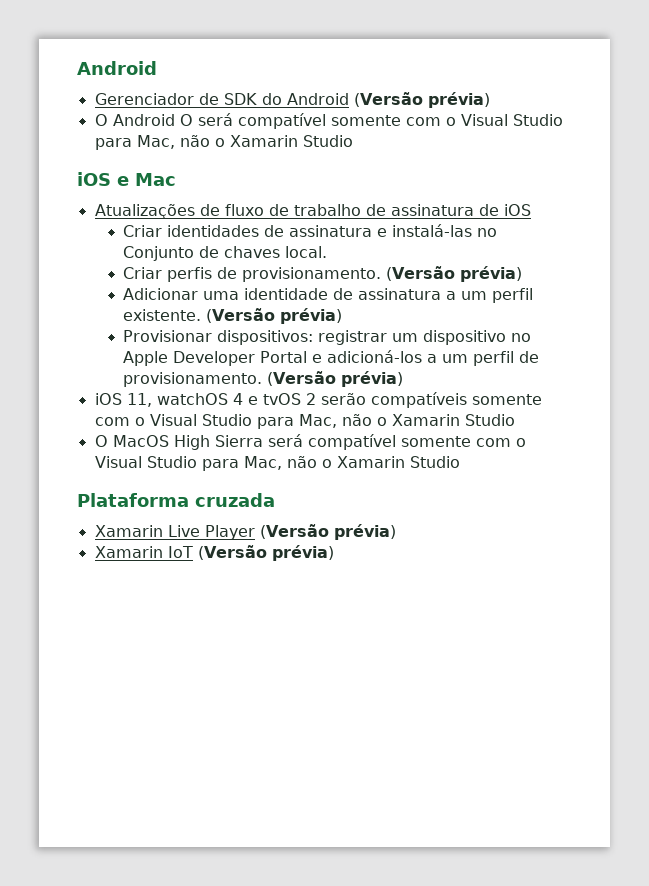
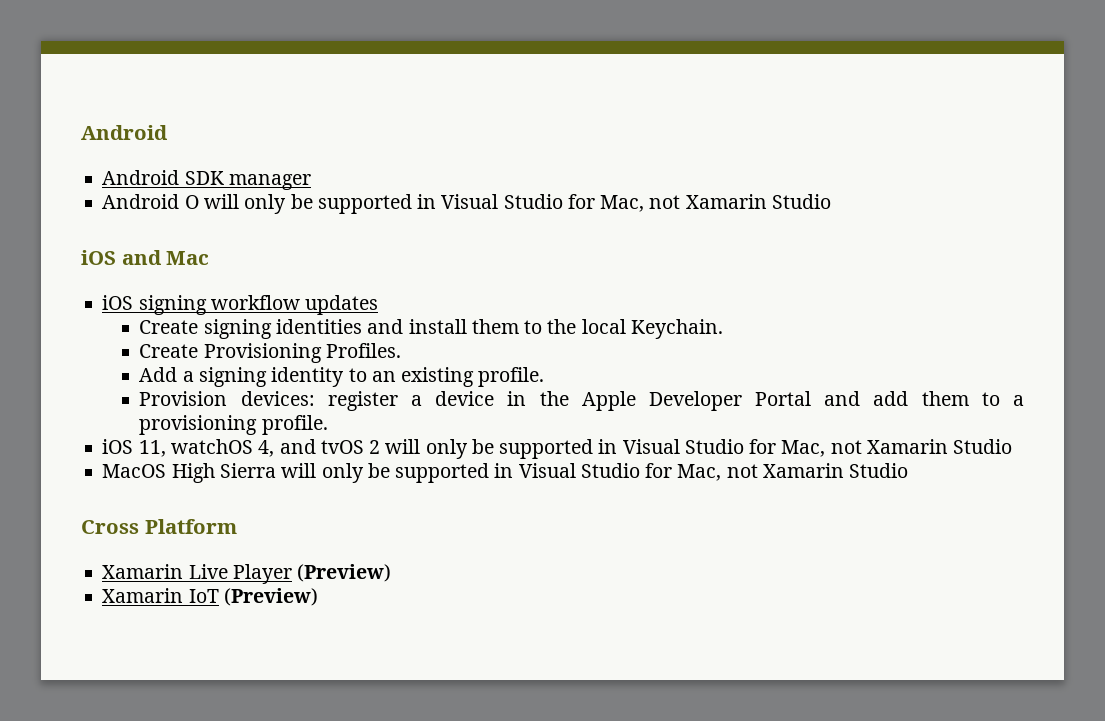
- Gerenciador de SDK do Android (Versão prévia)
- O Android O será compatível somente com o Visual Studio para Mac, não o Xamarin Studio
+ Android SDK manager
+ Android O will only be supported in Visual Studio for Mac, not Xamarin Studio
- iOS e Mac
+ iOS and Mac
- Atualizações de fluxo de trabalho de assinatura de iOS
- Criar identidades de assinatura e instalá-las no Conjunto de chaves local.
- Criar perfis de provisionamento. (Versão prévia)
- Adicionar uma identidade de assinatura a um perfil existente. (Versão prévia)
- Provisionar dispositivos: registrar um dispositivo no Apple Developer Portal e adicioná-los a um perfil de provisionamento. (Versão prévia)
- iOS 11, watchOS 4 e tvOS 2 serão compatíveis somente com o Visual Studio para Mac, não o Xamarin Studio
- O MacOS High Sierra será compatível somente com o Visual Studio para Mac, não o Xamarin Studio
- Plataforma cruzada
+ iOS signing workflow updates
+ Create signing identities and install them to the local Keychain.
+ Create Provisioning Profiles.
+ Add a signing identity to an existing profile.
+ Provision devices: register a device in the Apple Developer Portal and add them to a provisioning profile.
+ iOS 11, watchOS 4, and tvOS 2 will only be supported in Visual Studio for Mac, not Xamarin Studio
+ MacOS High Sierra will only be supported in Visual Studio for Mac, not Xamarin Studio
+ Cross Platform
- Xamarin Live Player (Versão prévia)
+ Xamarin Live Player (Preview)
- Xamarin IoT (Versão prévia)
+ Xamarin IoT (Preview)

